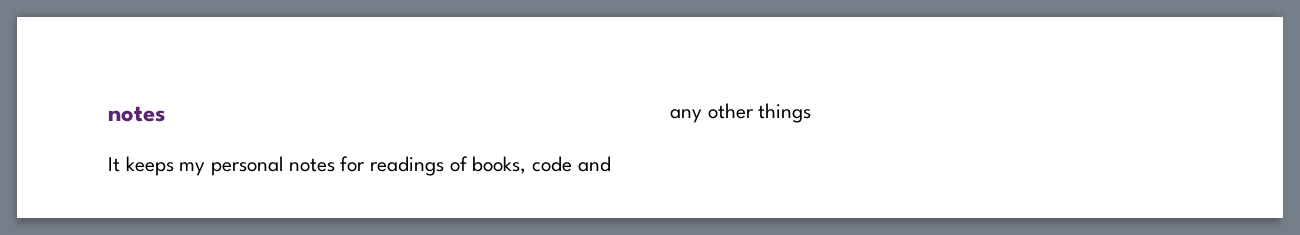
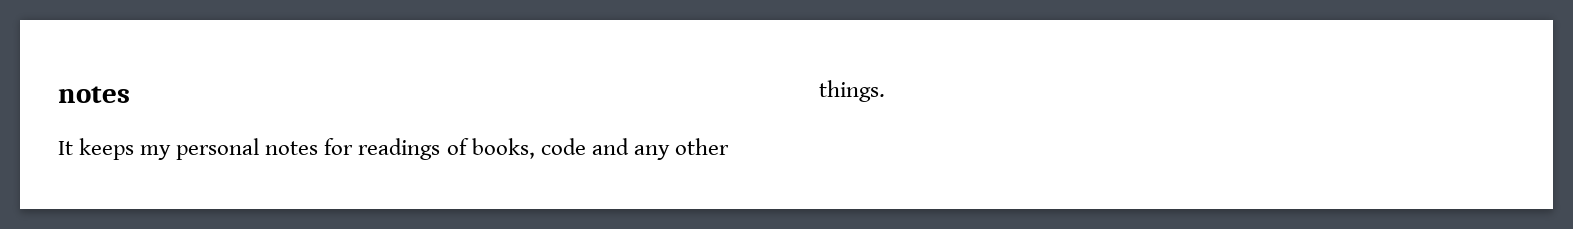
- It keeps my personal notes for readings of books, code and any other things
+ It keeps my personal notes for readings of books, code and any other things.

